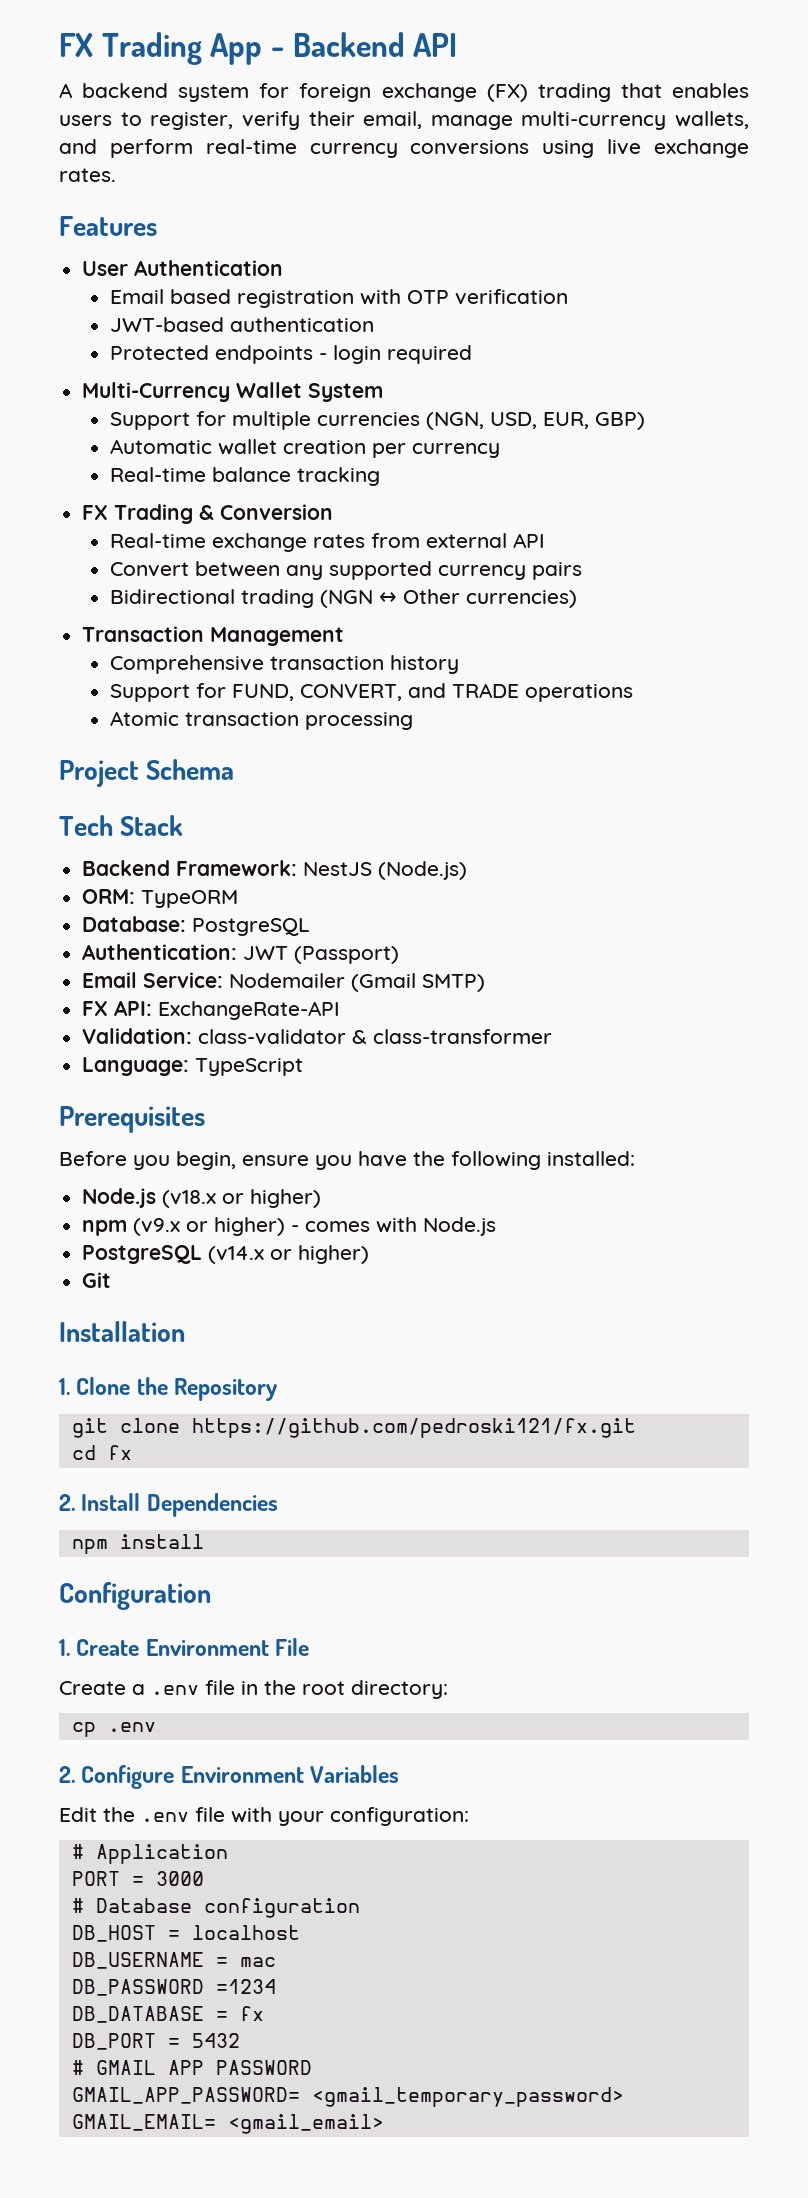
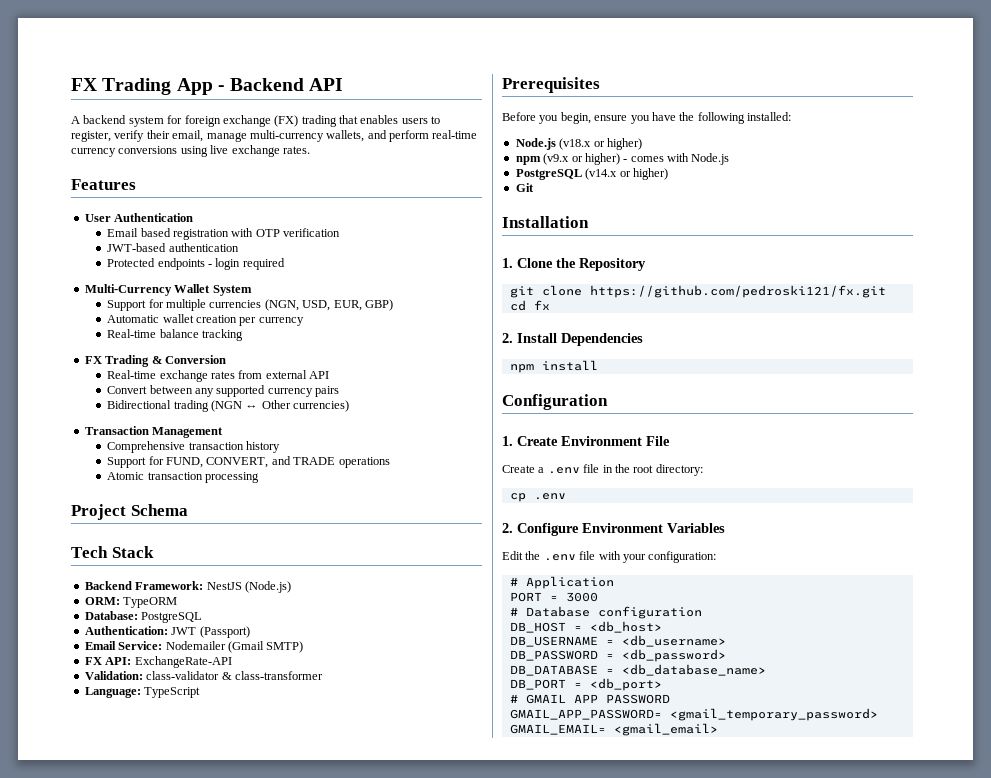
- DB_HOST = localhost
+ DB_HOST = <db_host>
- DB_USERNAME = mac
+ DB_USERNAME = <db_username>
- DB_PASSWORD =1234
+ DB_PASSWORD = <db_password>
- DB_DATABASE = fx
+ DB_DATABASE = <db_database_name>
- DB_PORT = 5432
+ DB_PORT = <db_port>

